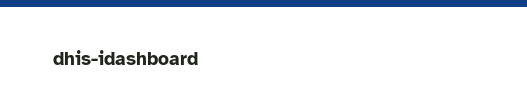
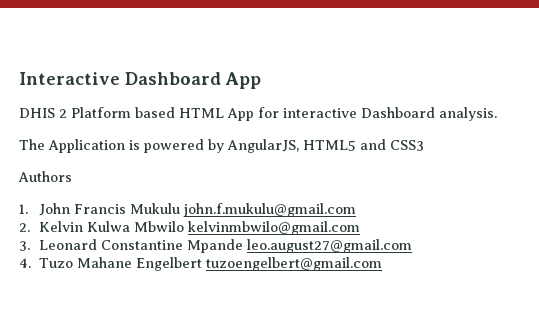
- dhis-idashboard
+ Interactive Dashboard App
+ DHIS 2 Platform based HTML App for interactive Dashboard analysis.
+ The Application is powered by AngularJS, HTML5 and CSS3
+ Authors
+ 1. John Francis Mukulu john.f.mukulu@gmail.com
+ 2. Kelvin Kulwa Mbwilo kelvinmbwilo@gmail.com
+ 3. Leonard Constantine Mpande leo.august27@gmail.com
+ 4. Tuzo Mahane Engelbert tuzoengelbert@gmail.com

